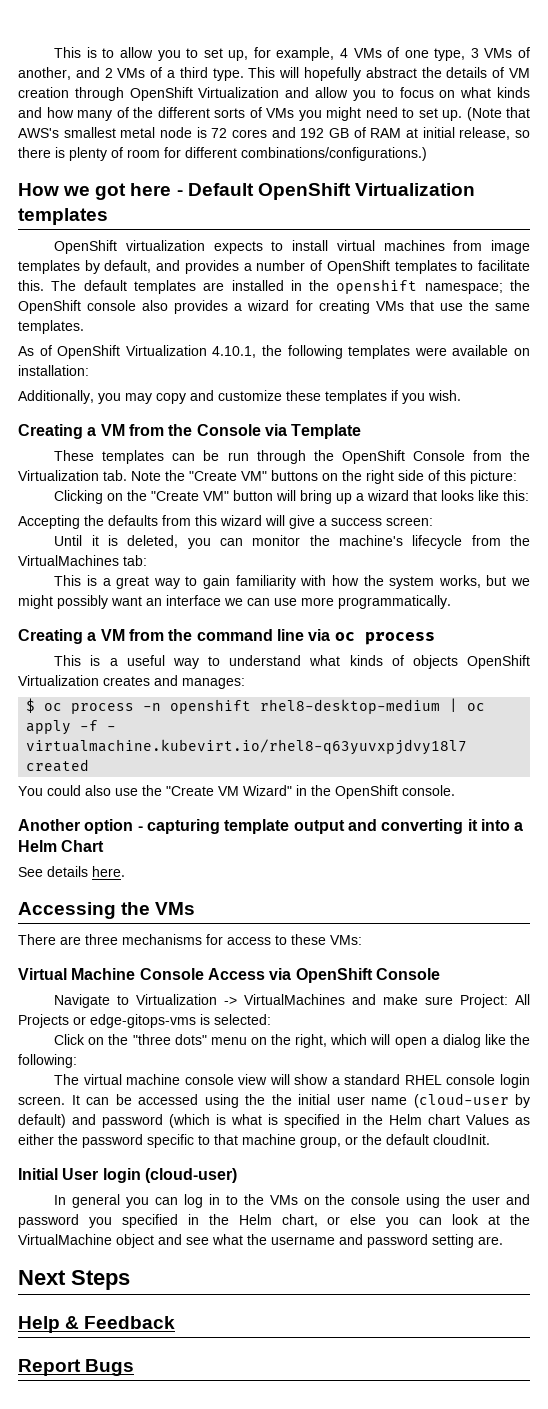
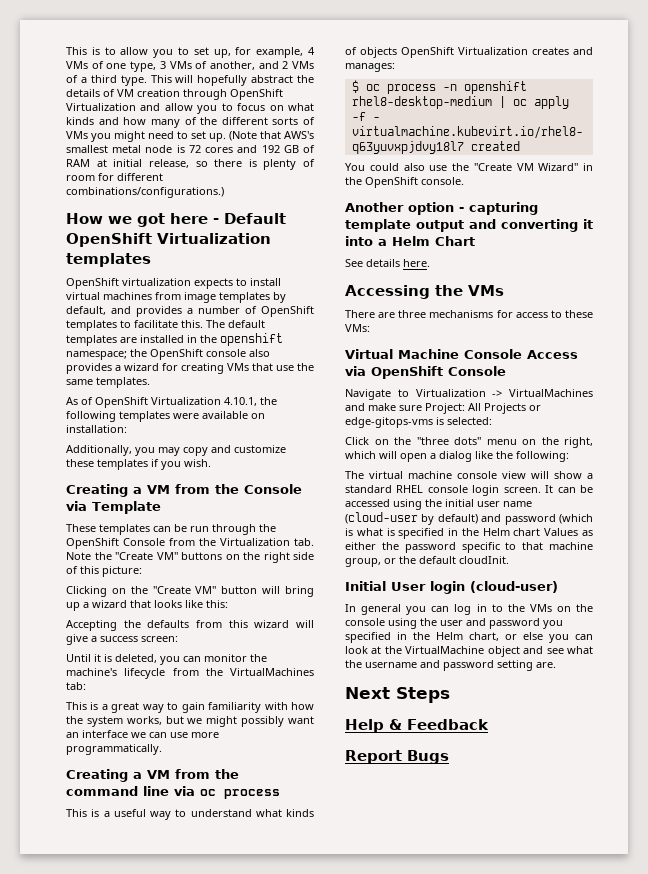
- It can be accessed using the the initial user name (cloud-user by default) and password (which is what is specified in the Helm chart Values as either the password specific to that machine group, or the default cloudInit.
+ It can be accessed using the initial user name (cloud-user by default) and password (which is what is specified in the Helm chart Values as either the password specific to that machine group, or the default cloudInit.

